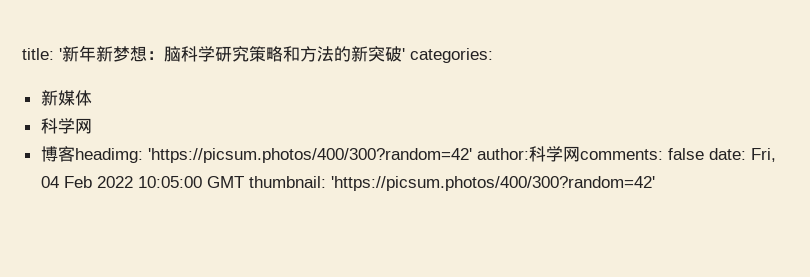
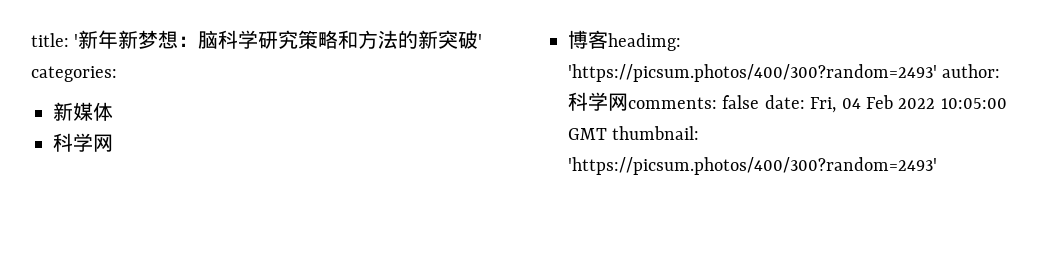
- 博客headimg: 'https://picsum.photos/400/300?random=42' author:科学网comments: false date: Fri, 04 Feb 2022 10:05:00 GMT thumbnail: 'https://picsum.photos/400/300?random=42'
+ 博客headimg: 'https://picsum.photos/400/300?random=2493' author:科学网comments: false date: Fri, 04 Feb 2022 10:05:00 GMT thumbnail: 'https://picsum.photos/400/300?random=2493'

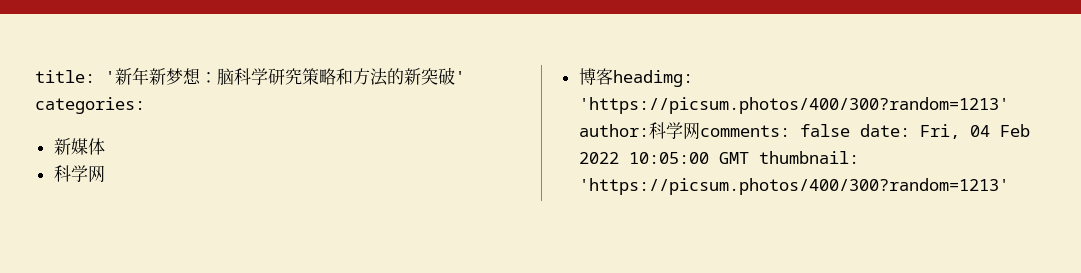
- 博客headimg: 'https://picsum.photos/400/300?random=2493' author:科学网comments: false date: Fri, 04 Feb 2022 10:05:00 GMT thumbnail: 'https://picsum.photos/400/300?random=2493'
+ 博客headimg: 'https://picsum.photos/400/300?random=1213' author:科学网comments: false date: Fri, 04 Feb 2022 10:05:00 GMT thumbnail: 'https://picsum.photos/400/300?random=1213'

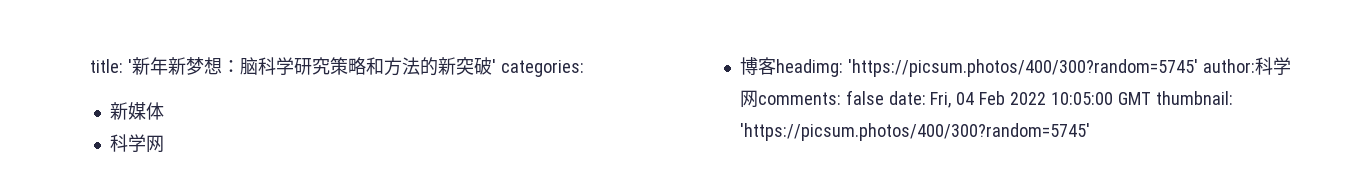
- 博客headimg: 'https://picsum.photos/400/300?random=1213' author:科学网comments: false date: Fri, 04 Feb 2022 10:05:00 GMT thumbnail: 'https://picsum.photos/400/300?random=1213'
+ 博客headimg: 'https://picsum.photos/400/300?random=5745' author:科学网comments: false date: Fri, 04 Feb 2022 10:05:00 GMT thumbnail: 'https://picsum.photos/400/300?random=5745'

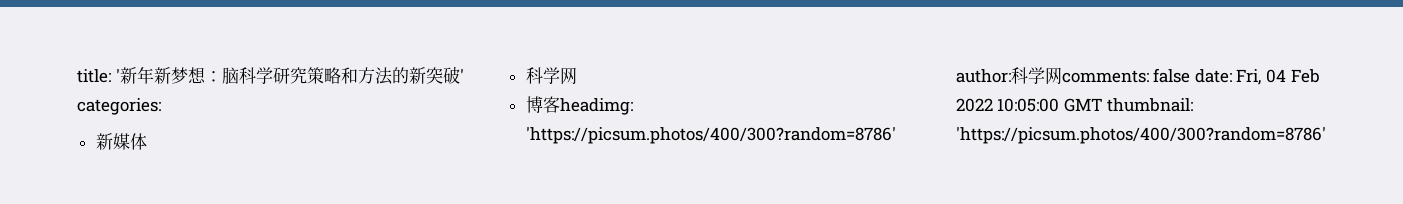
- 博客headimg: 'https://picsum.photos/400/300?random=5745' author:科学网comments: false date: Fri, 04 Feb 2022 10:05:00 GMT thumbnail: 'https://picsum.photos/400/300?random=5745'
+ 博客headimg: 'https://picsum.photos/400/300?random=8786' author:科学网comments: false date: Fri, 04 Feb 2022 10:05:00 GMT thumbnail: 'https://picsum.photos/400/300?random=8786'

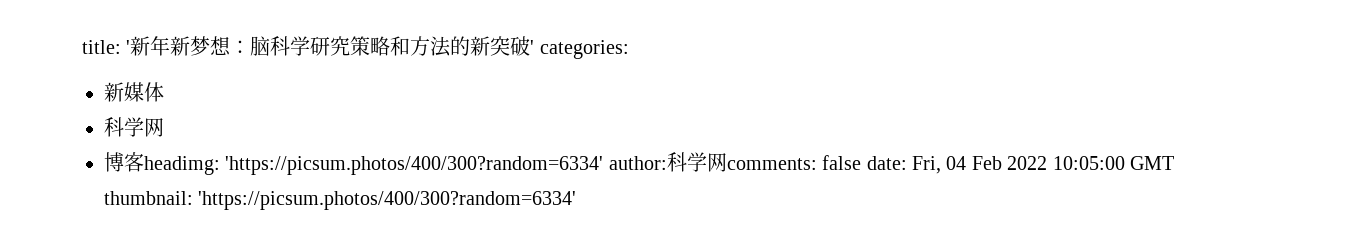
- 博客headimg: 'https://picsum.photos/400/300?random=8786' author:科学网comments: false date: Fri, 04 Feb 2022 10:05:00 GMT thumbnail: 'https://picsum.photos/400/300?random=8786'
+ 博客headimg: 'https://picsum.photos/400/300?random=6334' author:科学网comments: false date: Fri, 04 Feb 2022 10:05:00 GMT thumbnail: 'https://picsum.photos/400/300?random=6334'

